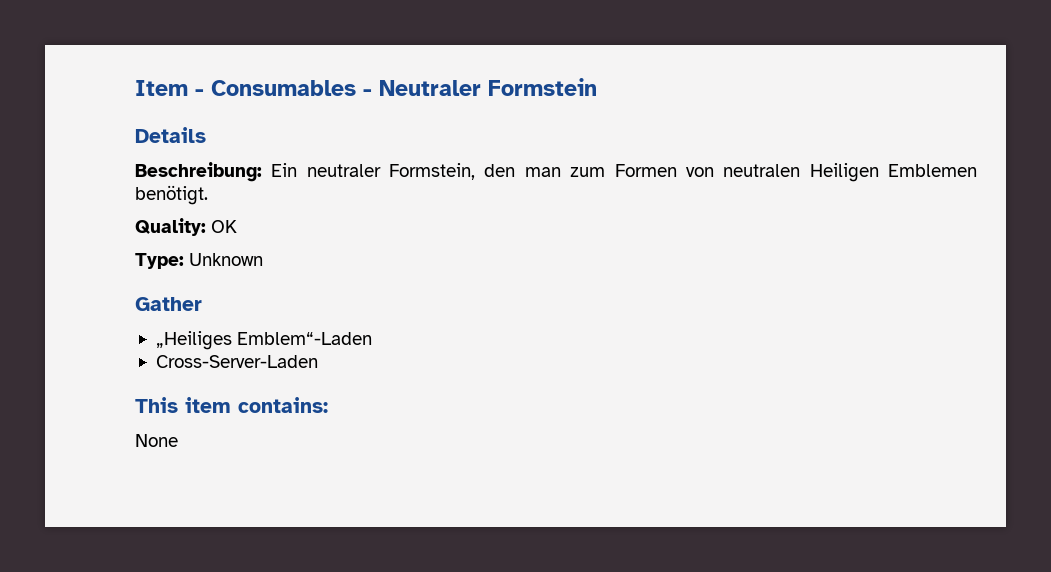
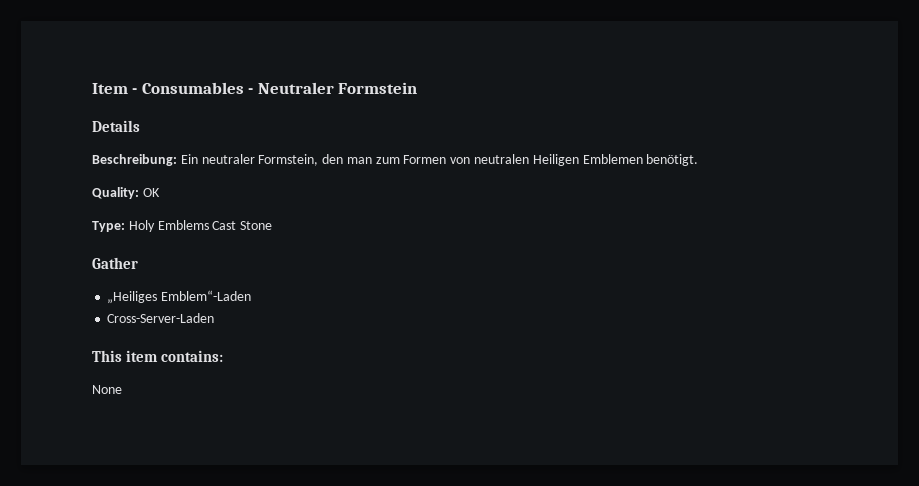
- Type: Unknown
+ Type: Holy Emblems Cast Stone

